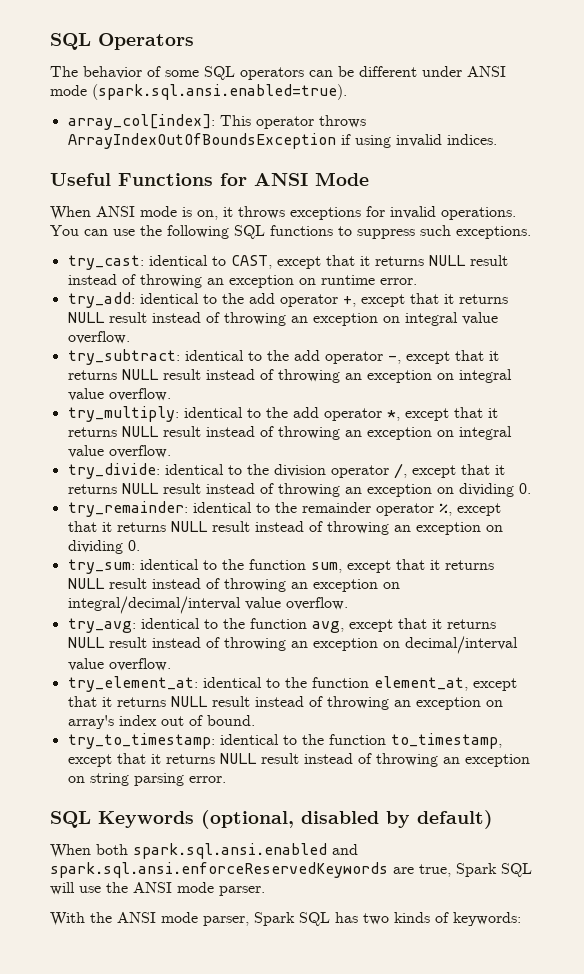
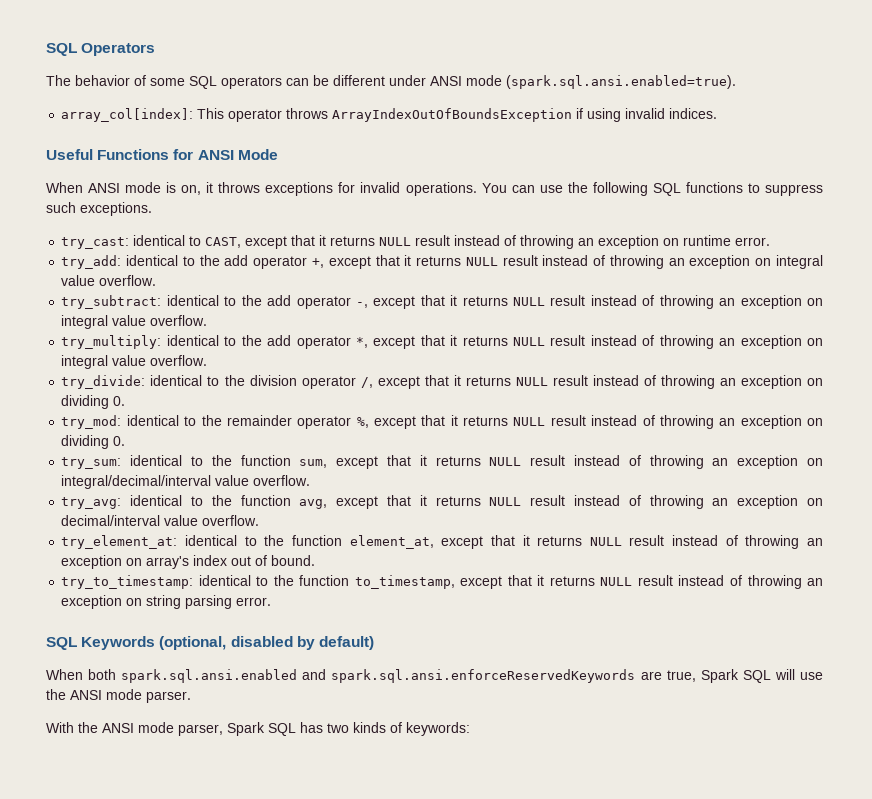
- try_remainder: identical to the remainder operator %, except that it returns NULL result instead of throwing an exception on dividing 0.
+ try_mod: identical to the remainder operator %, except that it returns NULL result instead of throwing an exception on dividing 0.

